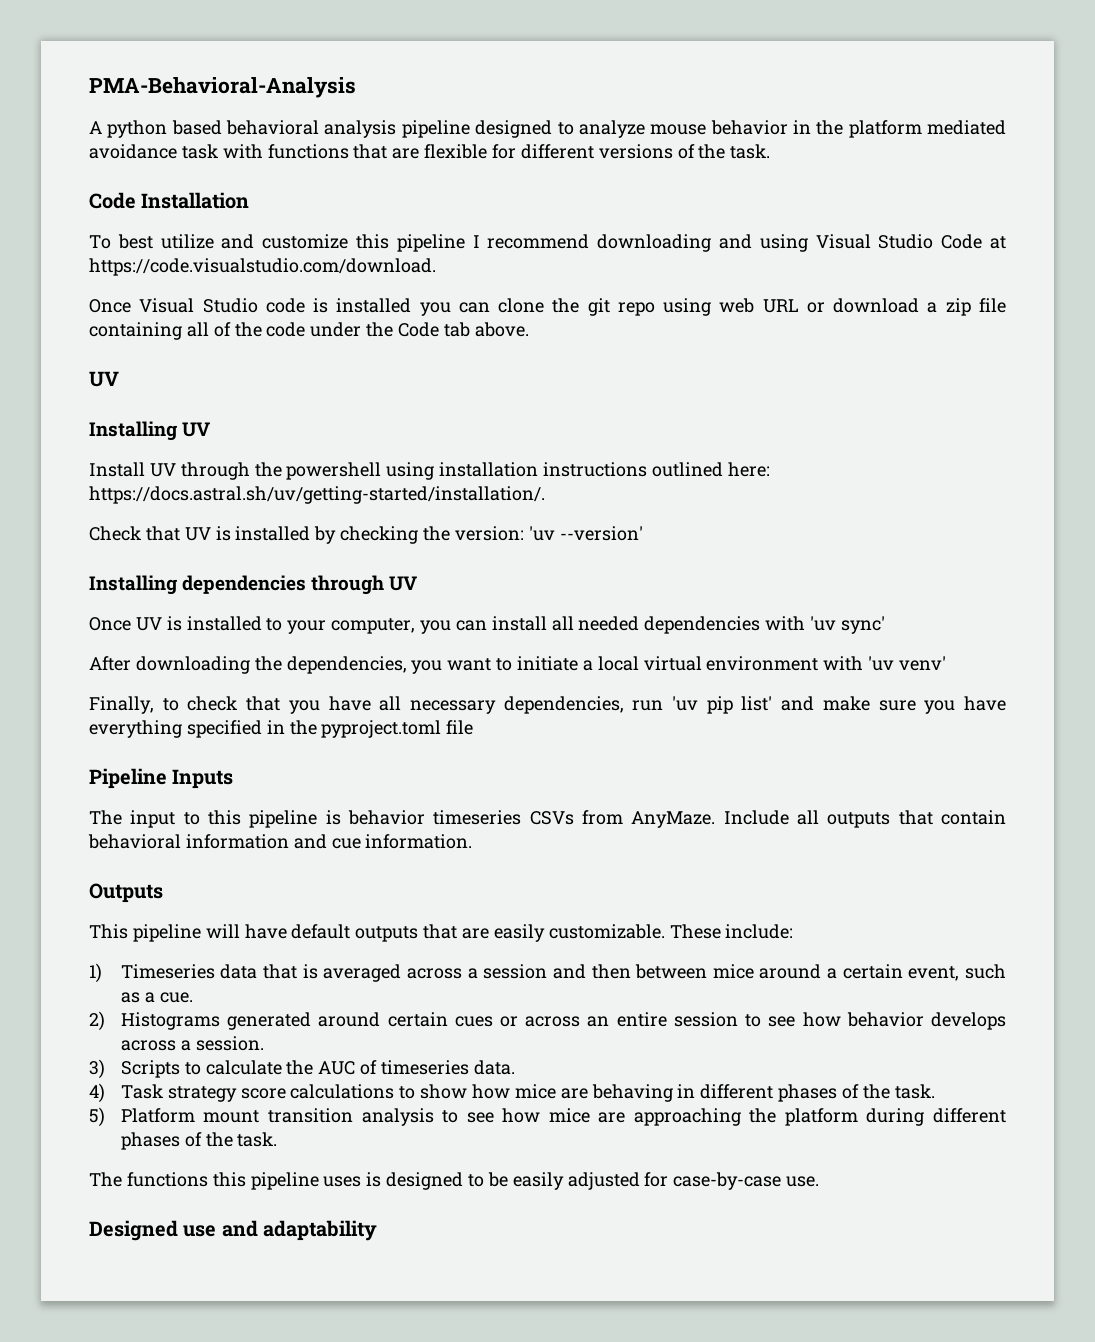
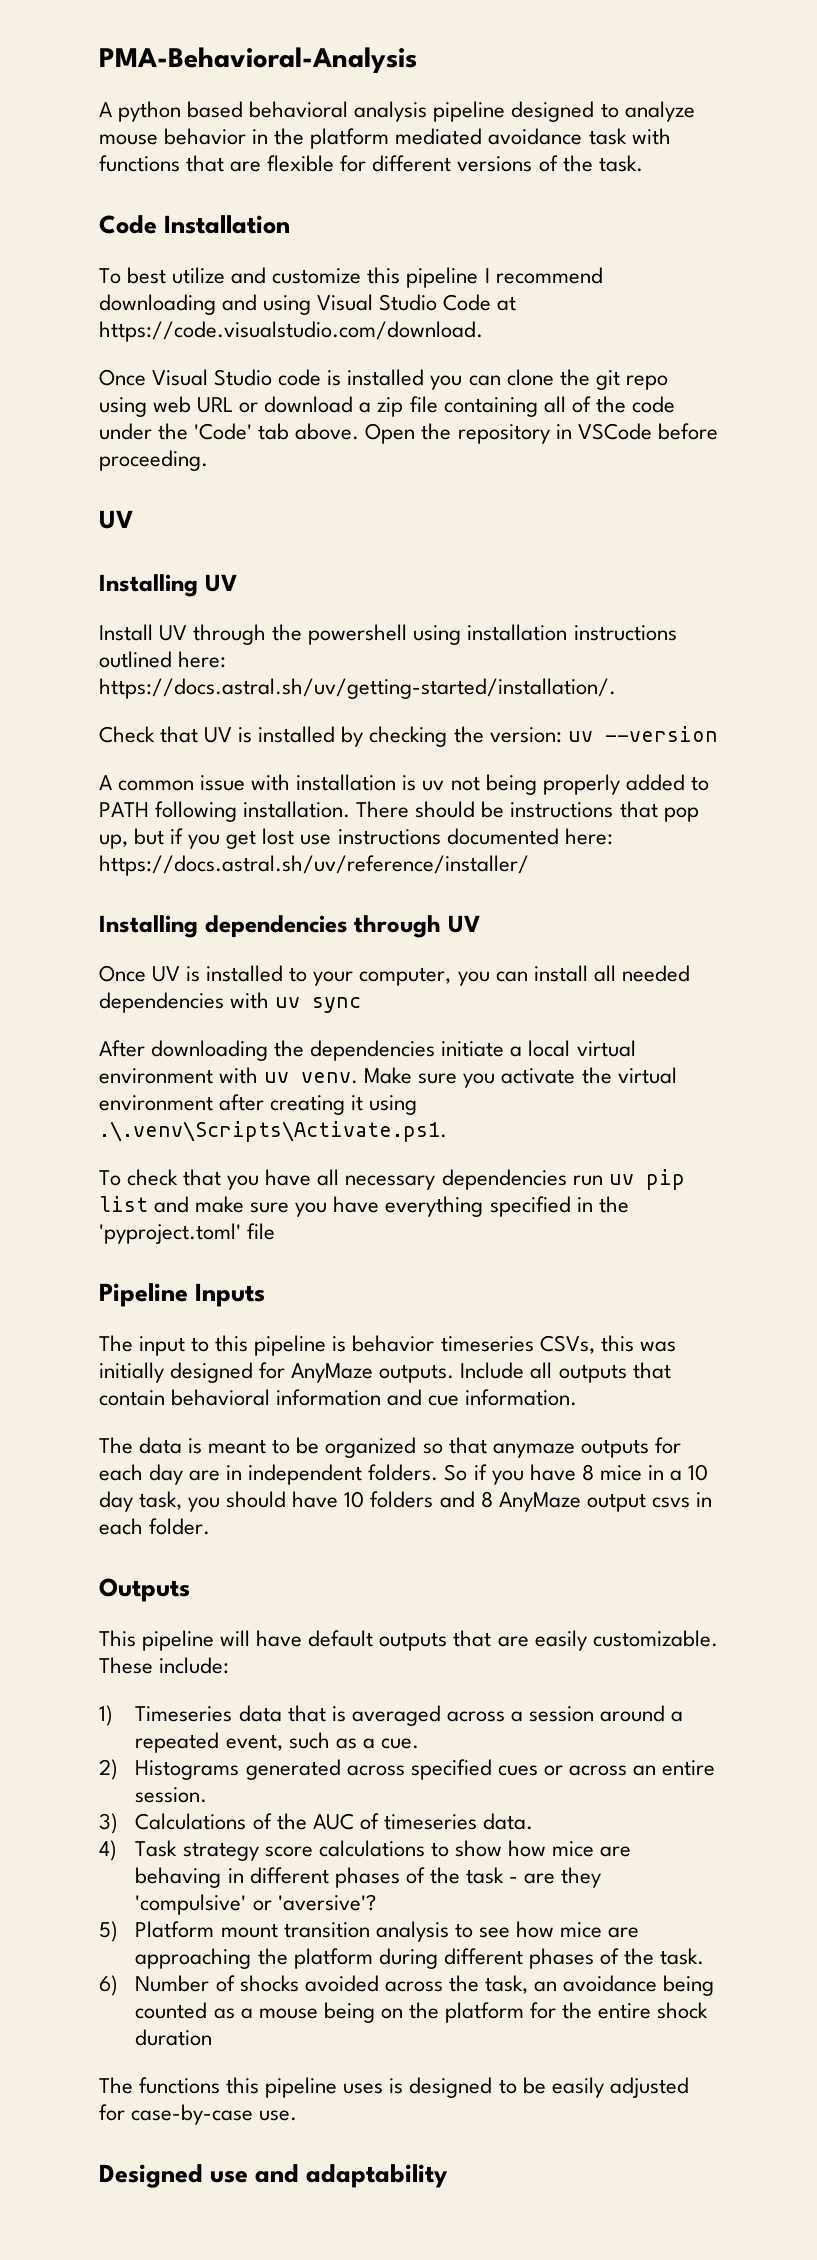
- Once Visual Studio code is installed you can clone the git repo using web URL or download a zip file containing all of the code under the Code tab above.
+ Once Visual Studio code is installed you can clone the git repo using web URL or download a zip file containing all of the code under the 'Code' tab above. Open the repository in VSCode before proceeding.
- Check that UV is installed by checking the version: 'uv --version'
+ Check that UV is installed by checking the version: uv --version
+ A common issue with installation is uv not being properly added to PATH following installation. There should be instructions that pop up, but if you get lost use instructions documented here: https://docs.astral.sh/uv/reference/installer/
- Once UV is installed to your computer, you can install all needed dependencies with 'uv sync'
+ Once UV is installed to your computer, you can install all needed dependencies with uv sync
- After downloading the dependencies, you want to initiate a local virtual environment with 'uv venv'
- Finally, to check that you have all necessary dependencies, run 'uv pip list' and make sure you have everything specified in the pyproject.toml file
+ After downloading the dependencies initiate a local virtual environment with uv venv. Make sure you activate the virtual environment after creating it using .\.venv\Scripts\Activate.ps1.
+ To check that you have all necessary dependencies run uv pip list and make sure you have everything specified in the 'pyproject.toml' file
- The input to this pipeline is behavior timeseries CSVs from AnyMaze.
+ The input to this pipeline is behavior timeseries CSVs, this was initially designed for AnyMaze outputs.
+ The data is meant to be organized so that anymaze outputs for each day are in independent folders. So if you have 8 mice in a 10 day task, you should have 10 folders and 8 AnyMaze output csvs in each folder.
- 1) Timeseries data that is averaged across a session and then between mice around a certain event, such as a cue.
+ 1) Timeseries data that is averaged across a session around a repeated event, such as a cue.
- 2) Histograms generated around certain cues or across an entire session to see how behavior develops across a session.
+ 2) Histograms generated across specified cues or across an entire session.
- 3) Scripts to calculate the AUC of timeseries data.
+ 3) Calculations of the AUC of timeseries data.
- 4) Task strategy score calculations to show how mice are behaving in different phases of the task.
+ 4) Task strategy score calculations to show how mice are behaving in different phases of the task - are they 'compulsive' or 'aversive'?
+ 6) Number of shocks avoided across the task, an avoidance being counted as a mouse being on the platform for the entire shock duration

